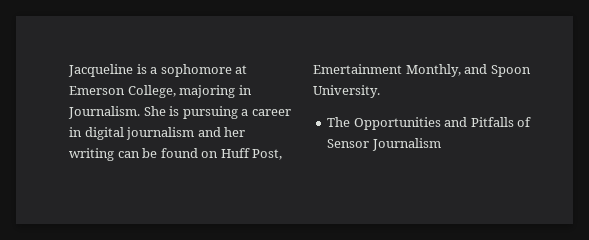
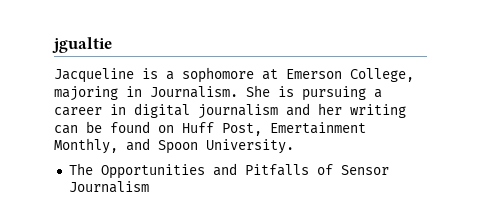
+ jgualtie

